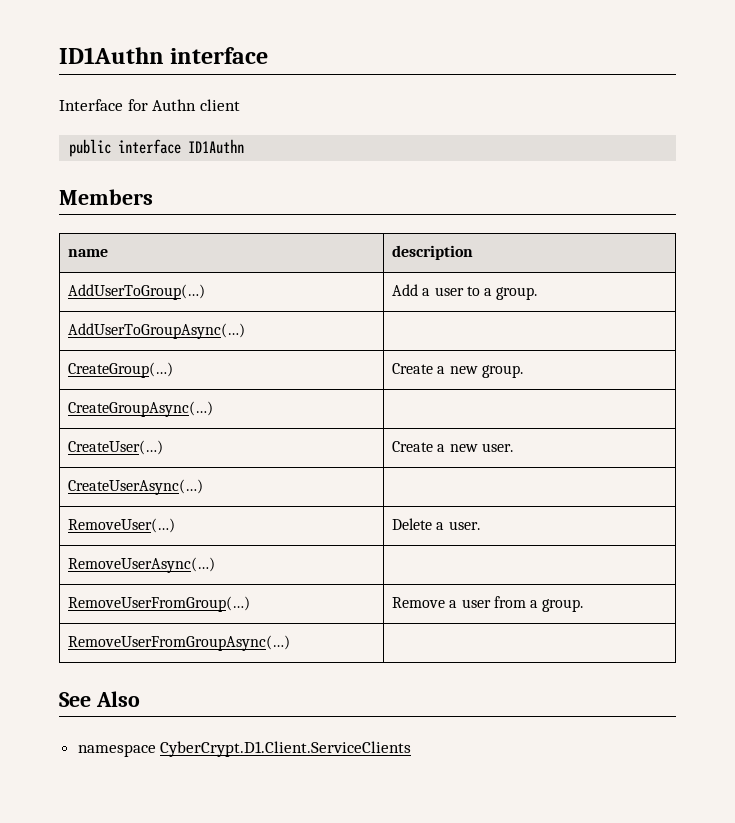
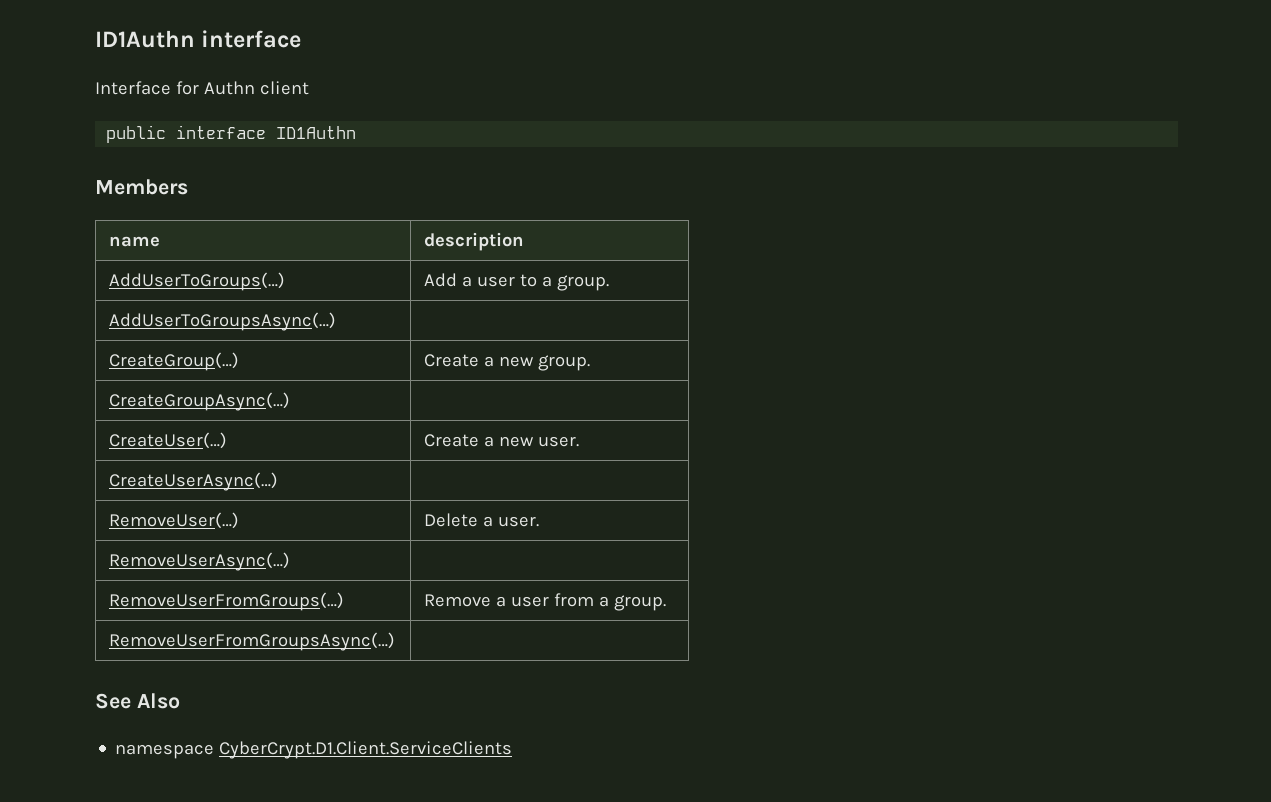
- AddUserToGroup(…) | Add a user to a group.
+ AddUserToGroups(…) | Add a user to a group.
- AddUserToGroupAsync(…) |
+ AddUserToGroupsAsync(…) |
- RemoveUserFromGroup(…) | Remove a user from a group.
+ RemoveUserFromGroups(…) | Remove a user from a group.
- RemoveUserFromGroupAsync(…) |
+ RemoveUserFromGroupsAsync(…) |

